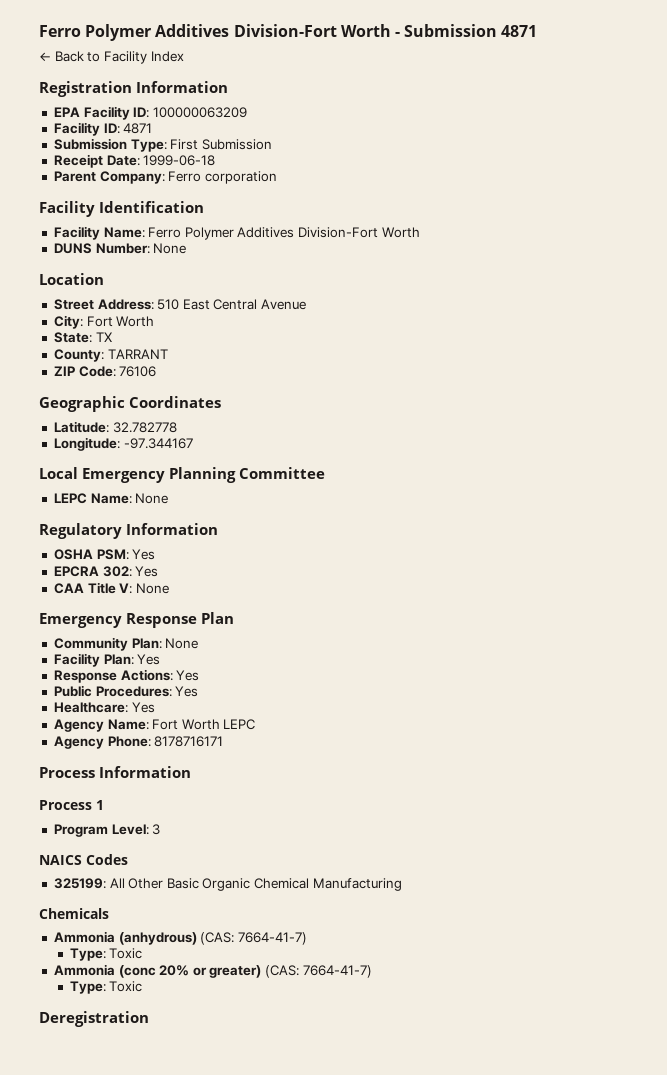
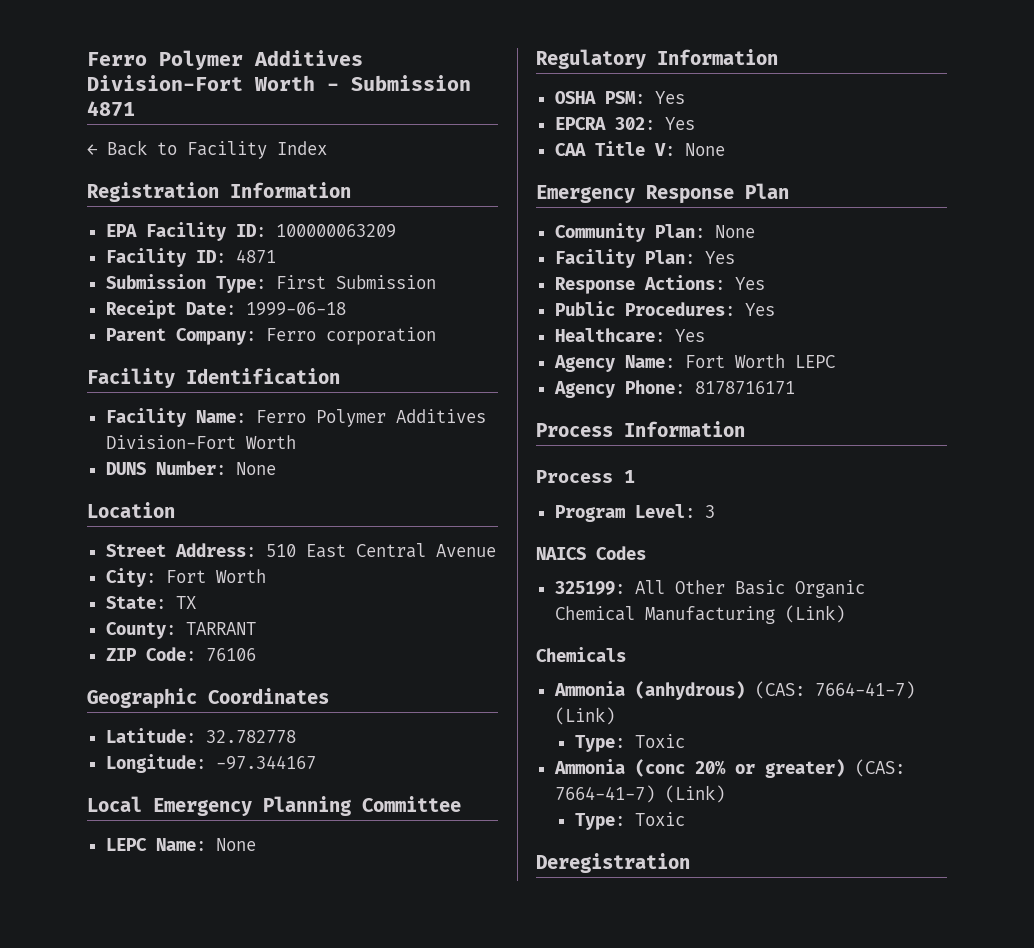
- 325199: All Other Basic Organic Chemical Manufacturing
+ 325199: All Other Basic Organic Chemical Manufacturing (Link)
- Ammonia (anhydrous) (CAS: 7664-41-7)
+ Ammonia (anhydrous) (CAS: 7664-41-7) (Link)
- Ammonia (conc 20% or greater) (CAS: 7664-41-7)
+ Ammonia (conc 20% or greater) (CAS: 7664-41-7) (Link)

